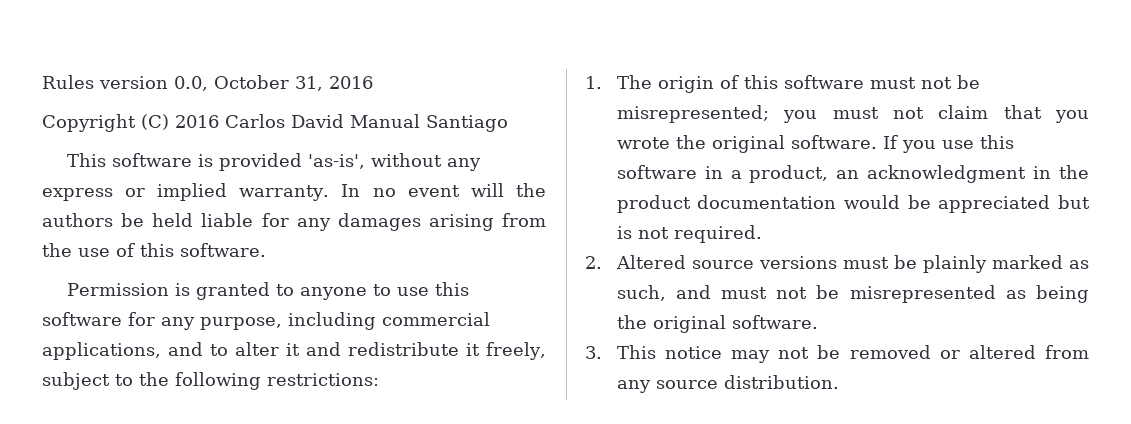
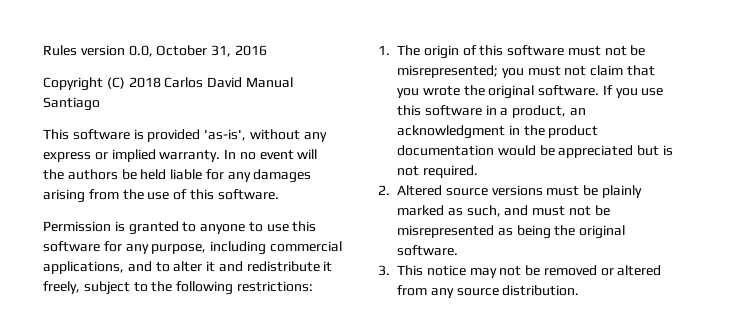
- Copyright (C) 2016 Carlos David Manual Santiago
+ Copyright (C) 2018 Carlos David Manual Santiago

